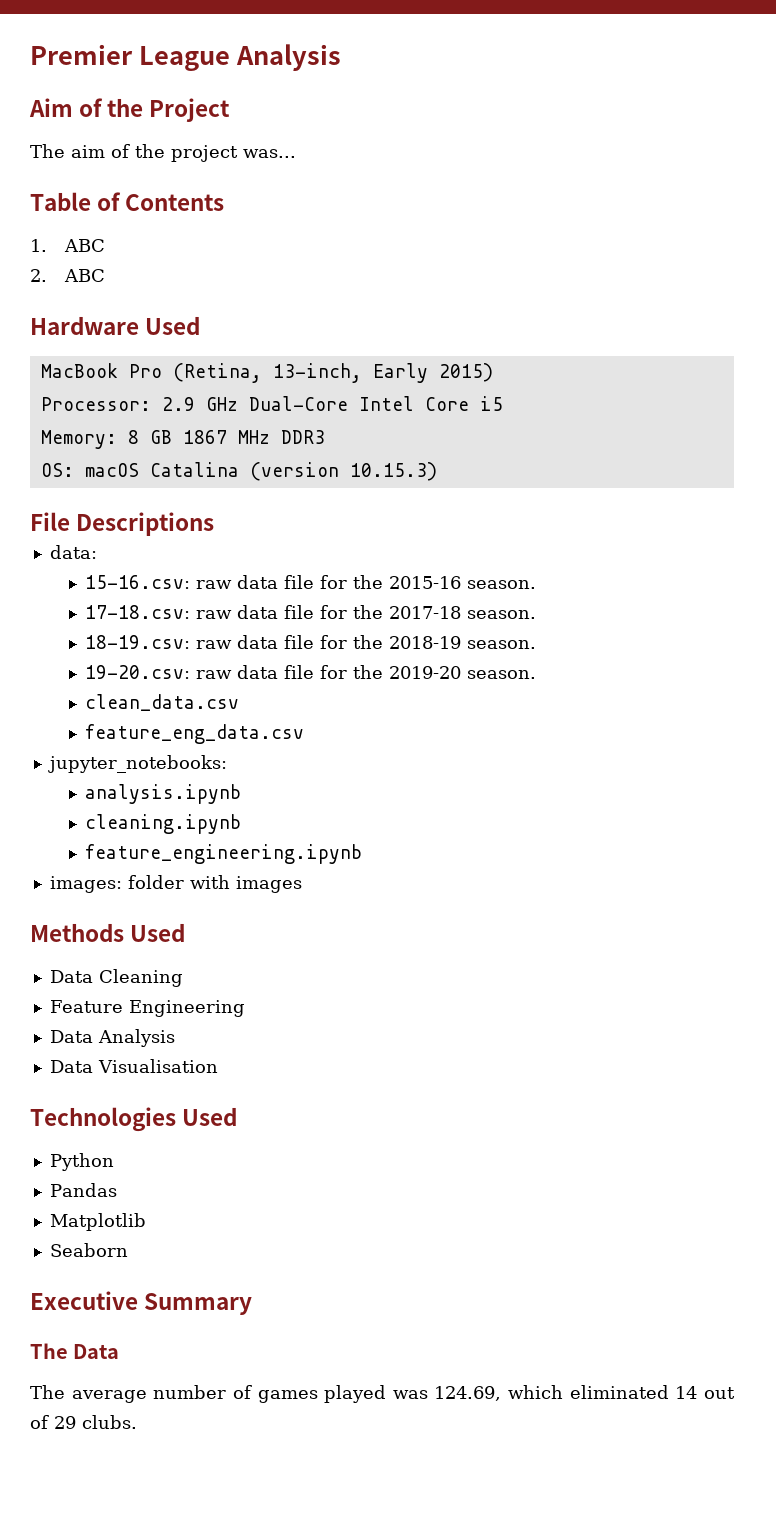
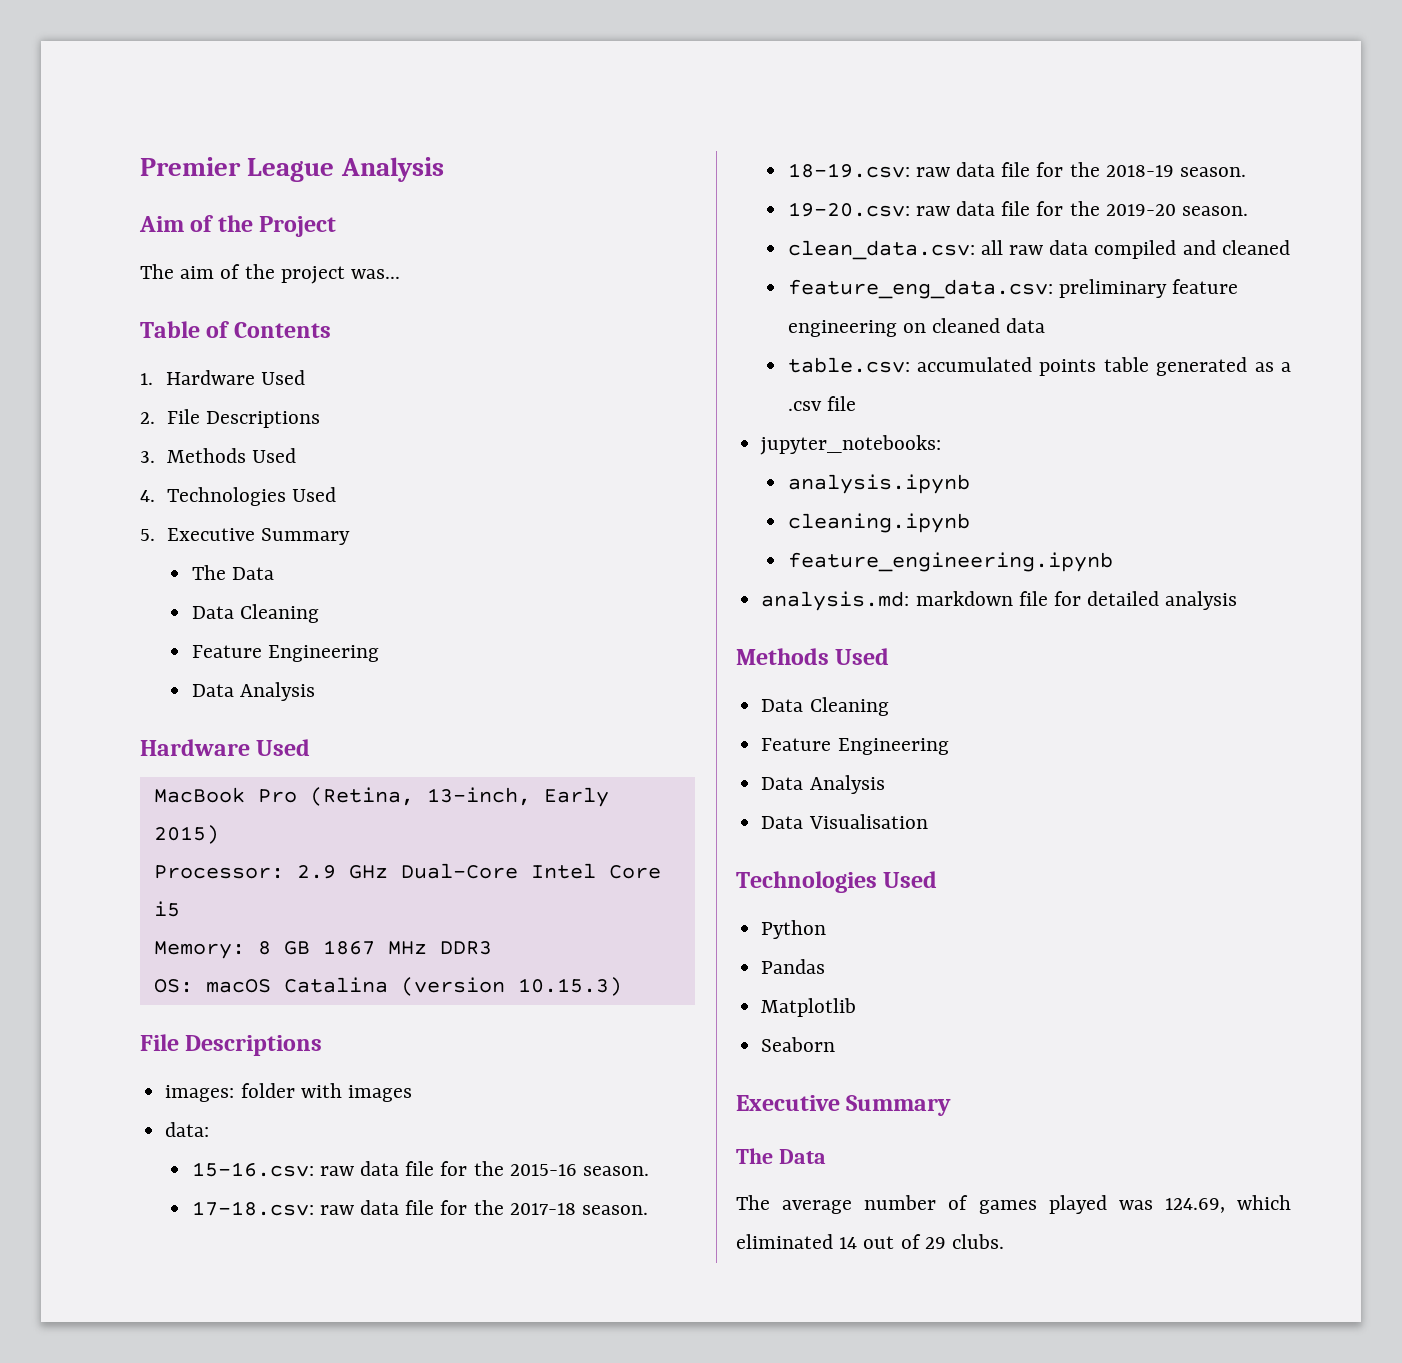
- 1. ABC
+ 1. Hardware Used
- 2. ABC
+ 2. File Descriptions
+ 3. Methods Used
+ 4. Technologies Used
+ 5. Executive Summary
+ The Data
+ Data Cleaning
+ Feature Engineering
+ Data Analysis
+ images: folder with images
- clean_data.csv
- feature_eng_data.csv
+ clean_data.csv: all raw data compiled and cleaned
+ feature_eng_data.csv: preliminary feature engineering on cleaned data
+ table.csv: accumulated points table generated as a .csv file
  jupyter_notebooks:
  analysis.ipynb
  cleaning.ipynb
  feature_engineering.ipynb
- images: folder with images
+ analysis.md: markdown file for detailed analysis

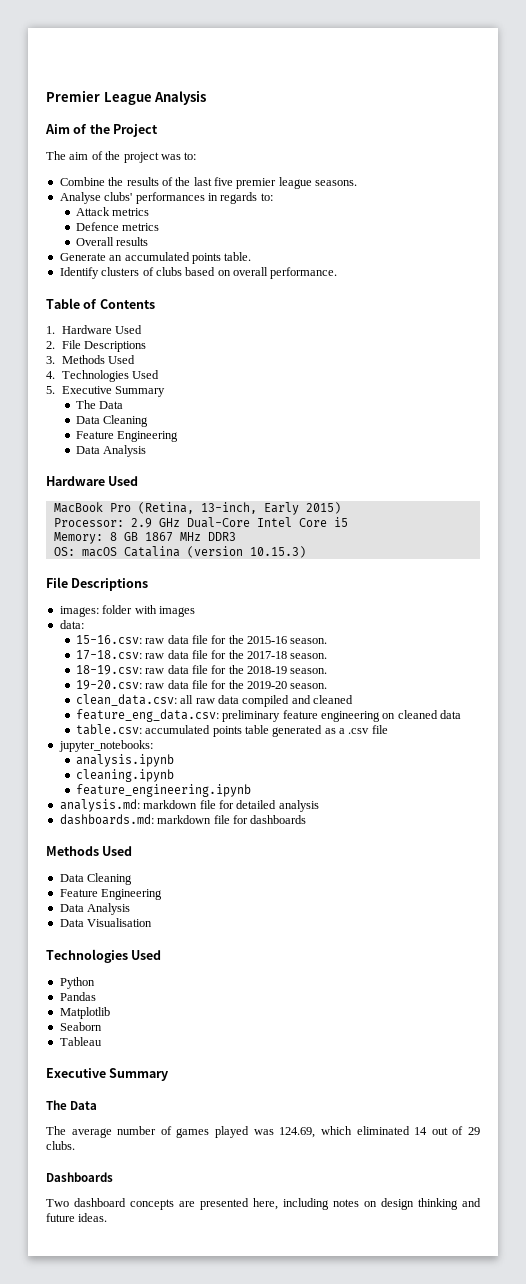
- The aim of the project was...
+ The aim of the project was to:
+ Combine the results of the last five premier league seasons.
+ Analyse clubs' performances in regards to:
+ Attack metrics
+ Defence metrics
+ Overall results
+ Generate an accumulated points table.
+ Identify clusters of clubs based on overall performance.
+ dashboards.md: markdown file for dashboards
+ Tableau
+ Dashboards
+ Two dashboard concepts are presented here, including notes on design thinking and future ideas.

